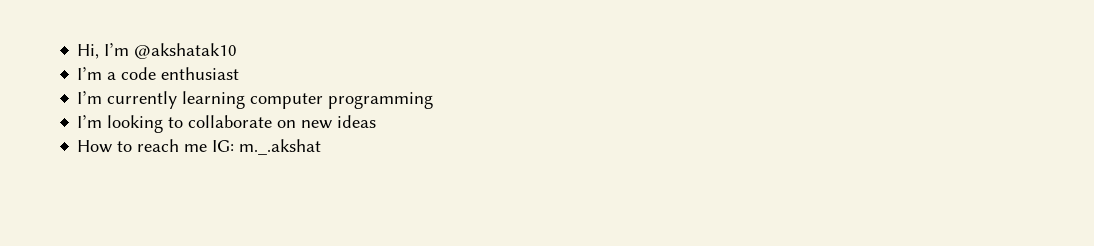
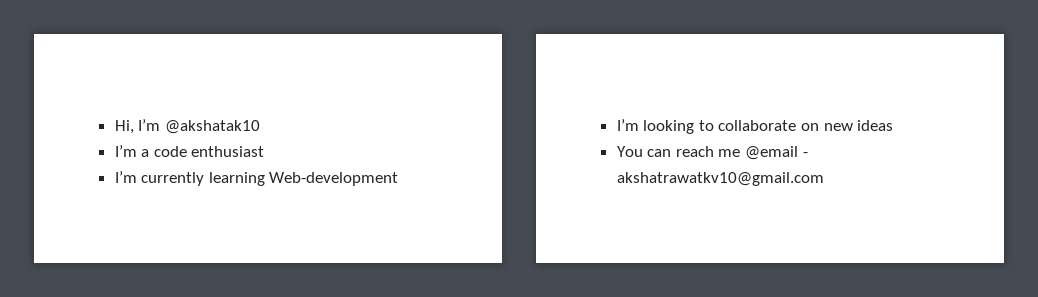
- I’m currently learning computer programming
+ I’m currently learning Web-development
- How to reach me IG: m._.akshat
+ You can reach me @email - akshatrawatkv10@gmail.com

